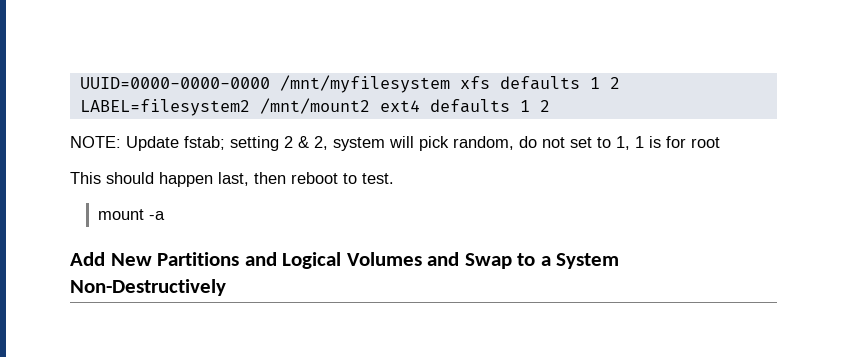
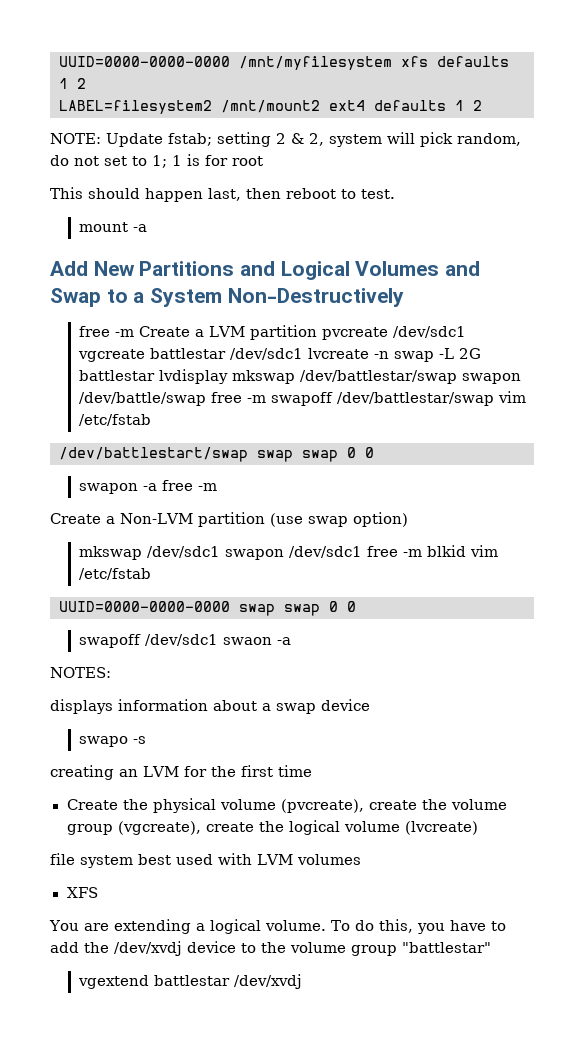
- NOTE: Update fstab; setting 2 & 2, system will pick random, do not set to 1, 1 is for root
+ NOTE: Update fstab; setting 2 & 2, system will pick random, do not set to 1; 1 is for root
+ free -m Create a LVM partition pvcreate /dev/sdc1 vgcreate battlestar /dev/sdc1 lvcreate -n swap -L 2G battlestar lvdisplay mkswap /dev/battlestar/swap swapon /dev/battle/swap free -m swapoff /dev/battlestar/swap vim /etc/fstab
+ /dev/battlestart/swap swap swap 0 0
+ swapon -a free -m
+ Create a Non-LVM partition (use swap option)
+ mkswap /dev/sdc1 swapon /dev/sdc1 free -m blkid vim /etc/fstab
+ UUID=0000-0000-0000 swap swap 0 0
+ swapoff /dev/sdc1 swaon -a
+ NOTES:
+ displays information about a swap device
+ swapo -s
+ creating an LVM for the first time
+ Create the physical volume (pvcreate), create the volume group (vgcreate), create the logical volume (lvcreate)
+ file system best used with LVM volumes
+ XFS
+ You are extending a logical volume. To do this, you have to add the /dev/xvdj device to the volume group "battlestar"
+ vgextend battlestar /dev/xvdj

